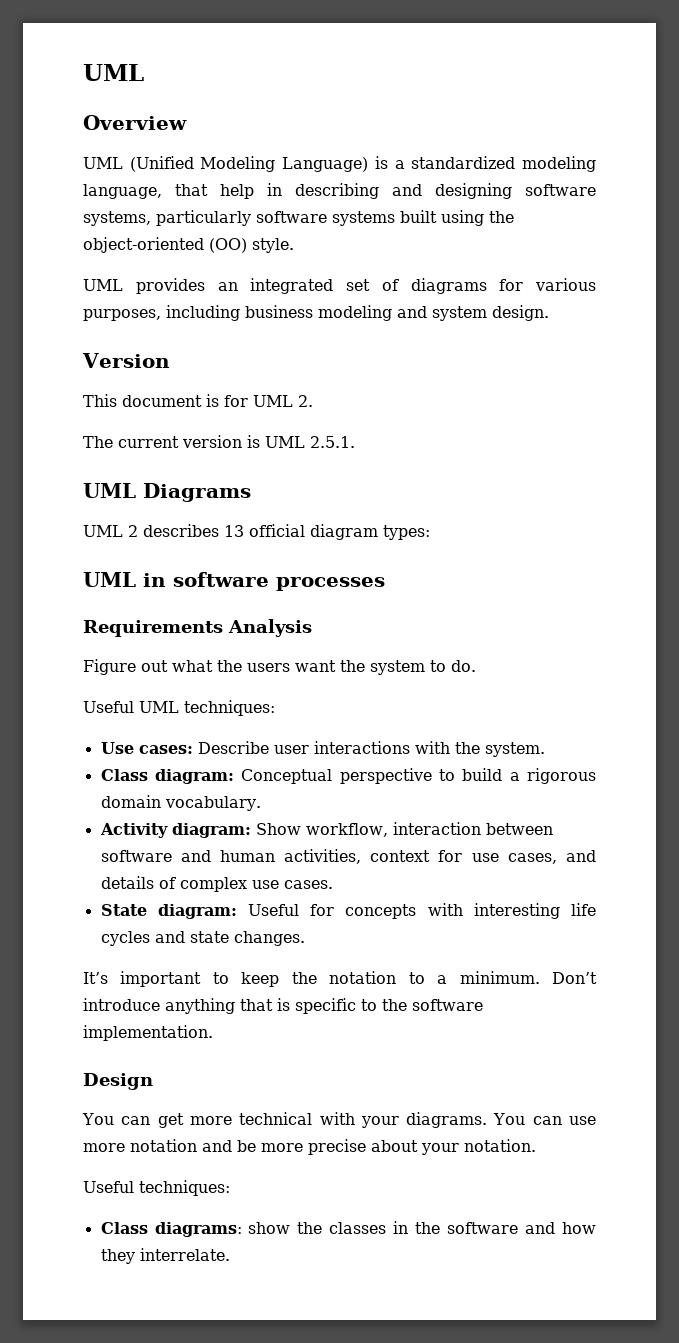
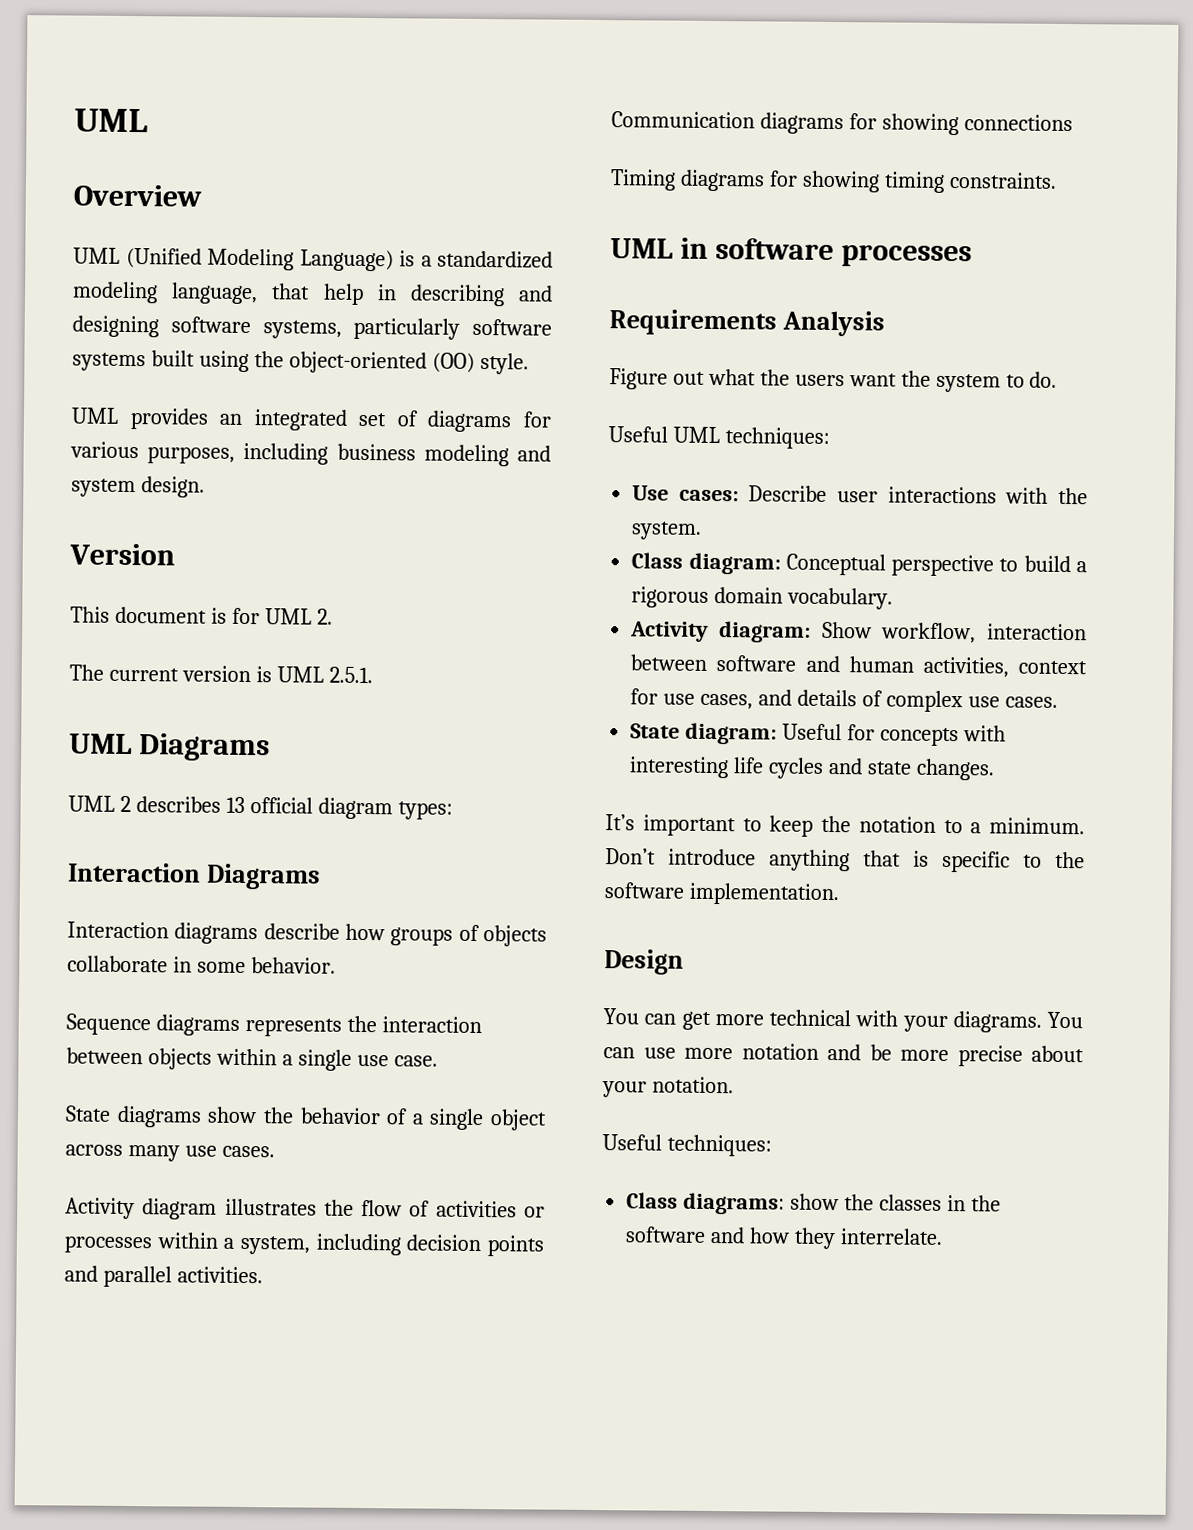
+ Interaction Diagrams
+ Interaction diagrams describe how groups of objects collaborate in some behavior.
+ Sequence diagrams represents the interaction between objects within a single use case.
+ State diagrams show the behavior of a single object across many use cases.
+ Activity diagram illustrates the flow of activities or processes within a system, including decision points and parallel activities.
+ Communication diagrams for showing connections
+ Timing diagrams for showing timing constraints.

